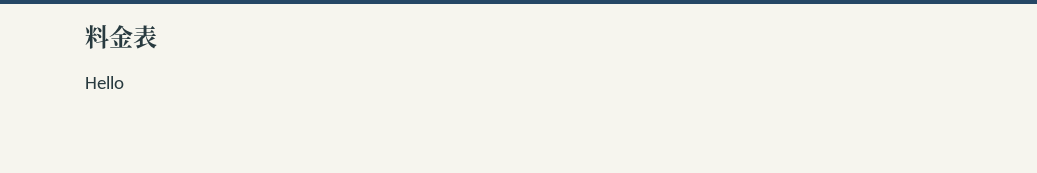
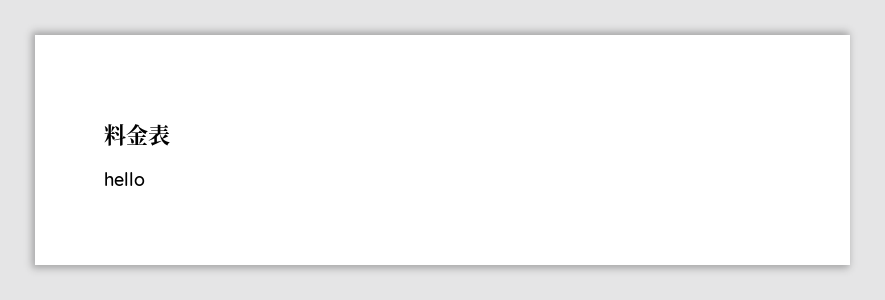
- Hello
+ hello

